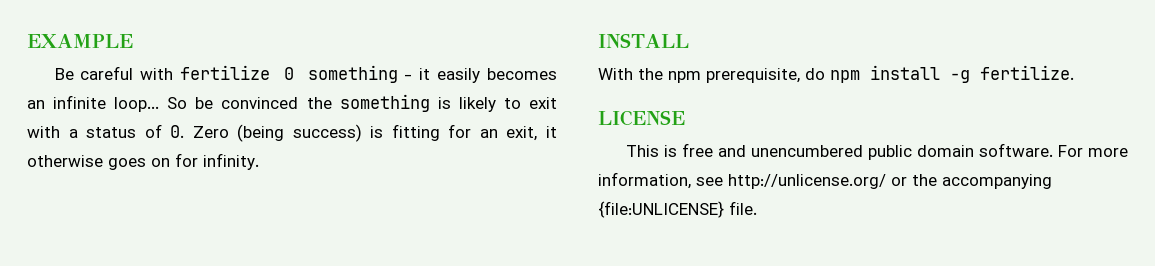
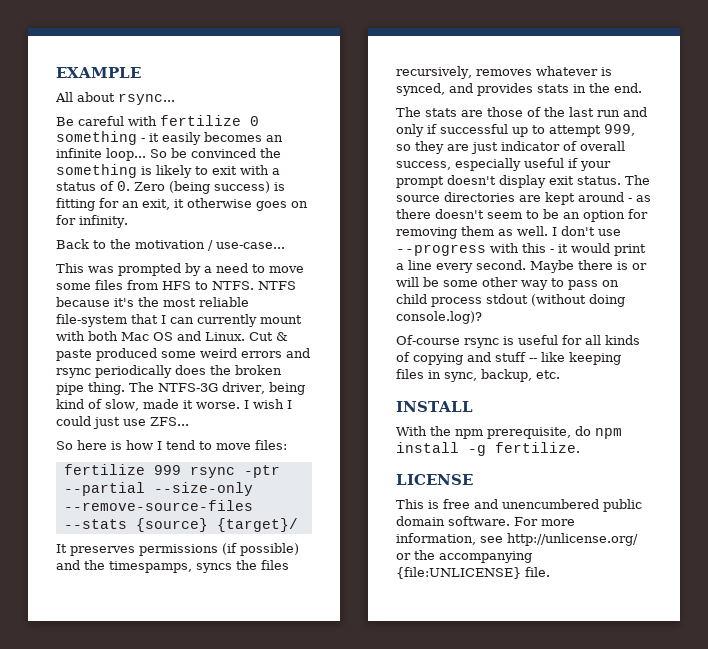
+ All about rsync...
+ Back to the motivation / use-case...
+ This was prompted by a need to move some files from HFS to NTFS. NTFS because it's the most reliable file-system that I can currently mount with both Mac OS and Linux. Cut & paste produced some weird errors and rsync periodically does the broken pipe thing. The NTFS-3G driver, being kind of slow, made it worse. I wish I could just use ZFS...
+ So here is how I tend to move files:
+ fertilize 999 rsync -ptr --partial --size-only --remove-source-files --stats {source} {target}/
+ It preserves permissions (if possible) and the timespamps, syncs the files recursively, removes whatever is synced, and provides stats in the end.
+ The stats are those of the last run and only if successful up to attempt 999, so they are just indicator of overall success, especially useful if your prompt doesn't display exit status. The source directories are kept around - as there doesn't seem to be an option for removing them as well. I don't use --progress with this - it would print a line every second. Maybe there is or will be some other way to pass on child process stdout (without doing console.log)?
+ Of-course rsync is useful for all kinds of copying and stuff -- like keeping files in sync, backup, etc.

